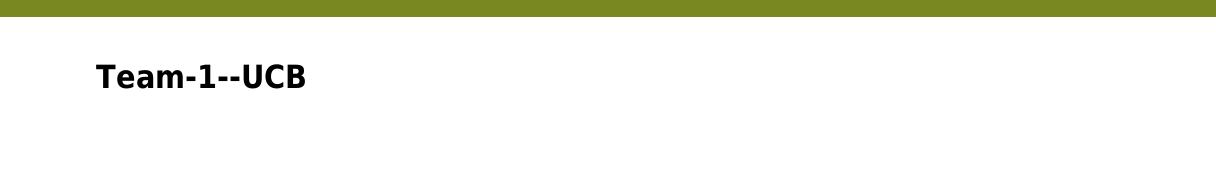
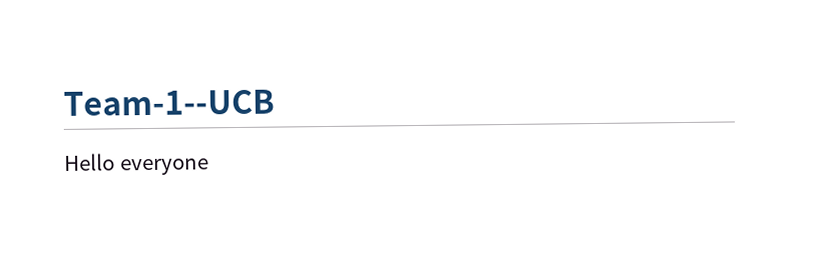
+ Hello everyone

